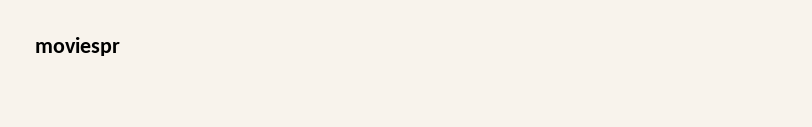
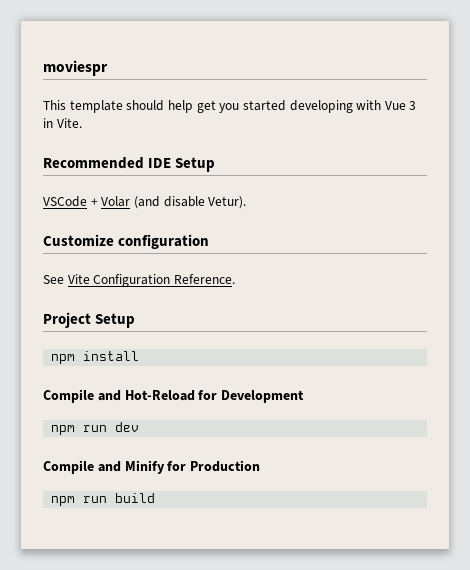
+ This template should help get you started developing with Vue 3 in Vite.
+ Recommended IDE Setup
+ VSCode + Volar (and disable Vetur).
+ Customize configuration
+ See Vite Configuration Reference.
+ Project Setup
+ npm install
+ Compile and Hot-Reload for Development
+ npm run dev
+ Compile and Minify for Production
+ npm run build

